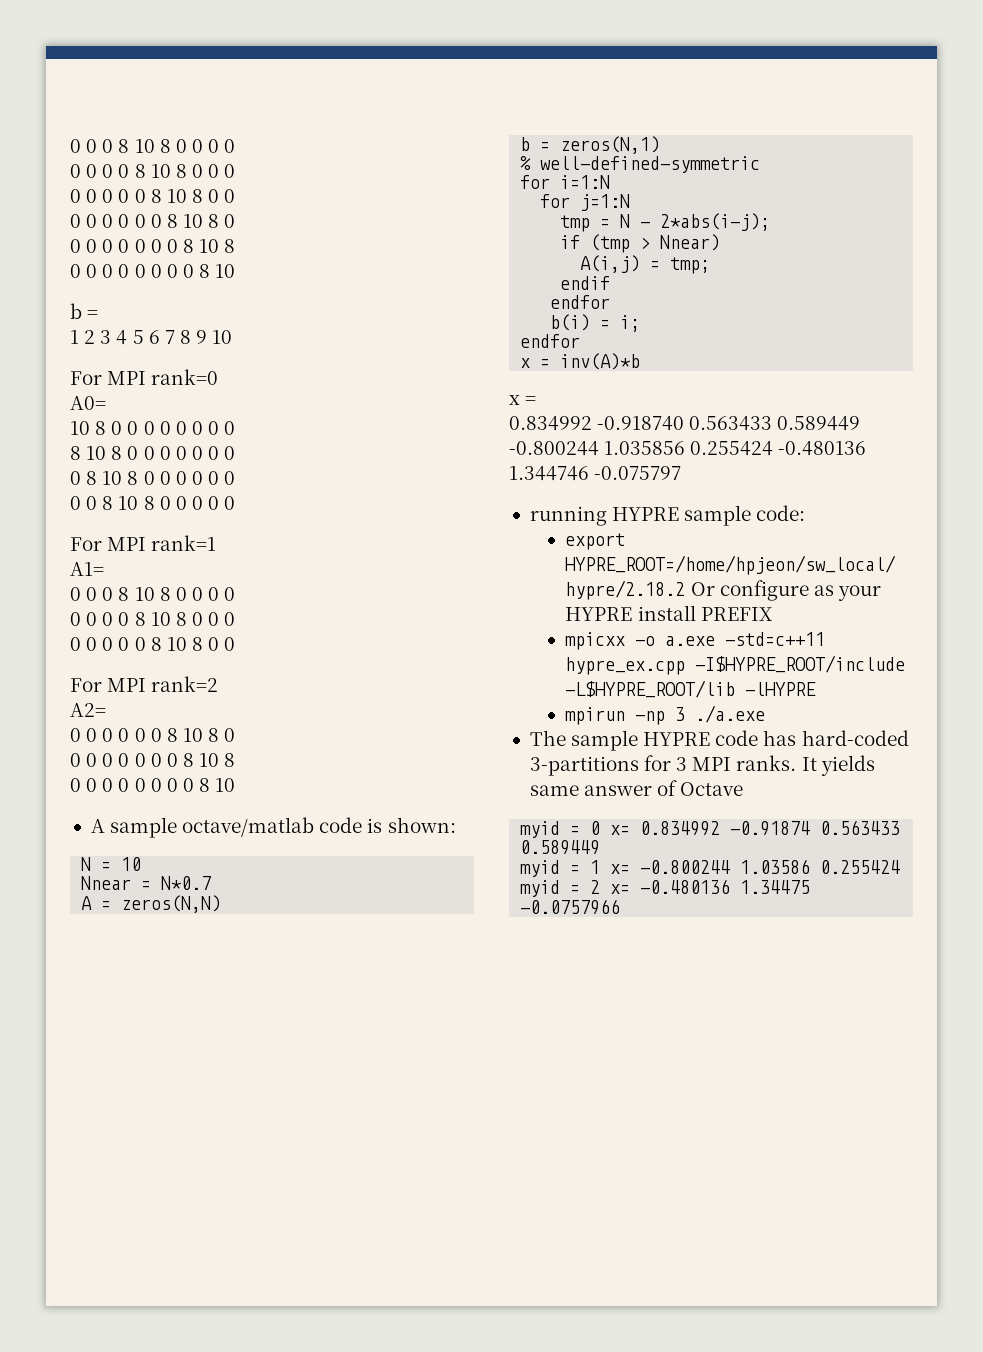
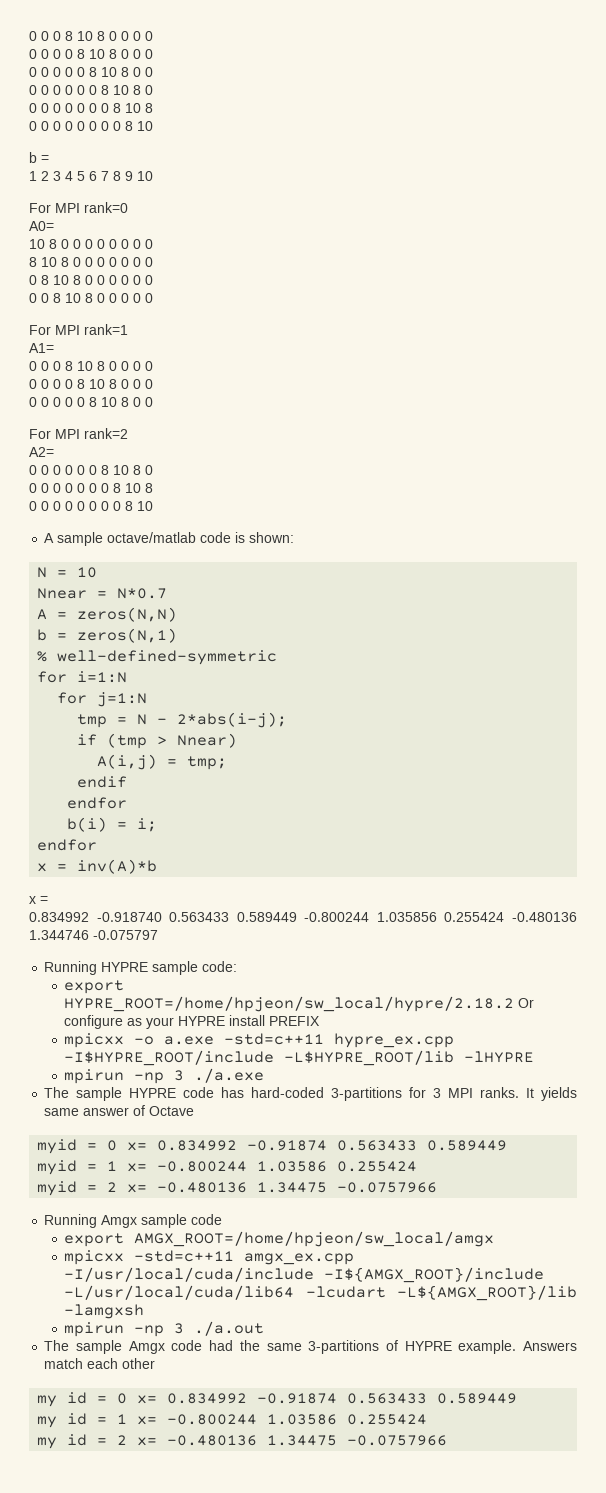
- running HYPRE sample code:
+ Running HYPRE sample code:
+ Running Amgx sample code
+ export AMGX_ROOT=/home/hpjeon/sw_local/amgx
+ mpicxx -std=c++11 amgx_ex.cpp -I/usr/local/cuda/include -I${AMGX_ROOT}/include -L/usr/local/cuda/lib64 -lcudart -L${AMGX_ROOT}/lib -lamgxsh
+ mpirun -np 3 ./a.out
+ The sample Amgx code had the same 3-partitions of HYPRE example. Answers match each other
+ my id = 0 x= 0.834992 -0.91874 0.563433 0.589449
+ my id = 1 x= -0.800244 1.03586 0.255424
+ my id = 2 x= -0.480136 1.34475 -0.0757966

